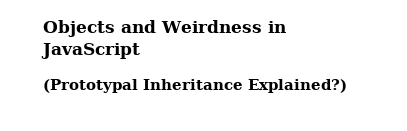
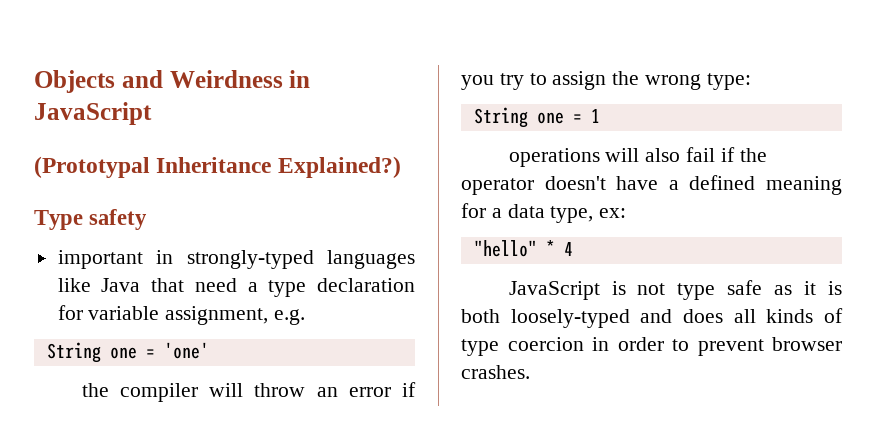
+ Type safety
+ important in strongly-typed languages like Java that need a type declaration for variable assignment, e.g.
+ String one = 'one'
+ the compiler will throw an error if you try to assign the wrong type:
+ String one = 1
+ operations will also fail if the operator doesn't have a defined meaning for a data type, ex:
+ "hello" * 4
+ JavaScript is not type safe as it is both loosely-typed and does all kinds of type coercion in order to prevent browser crashes.

